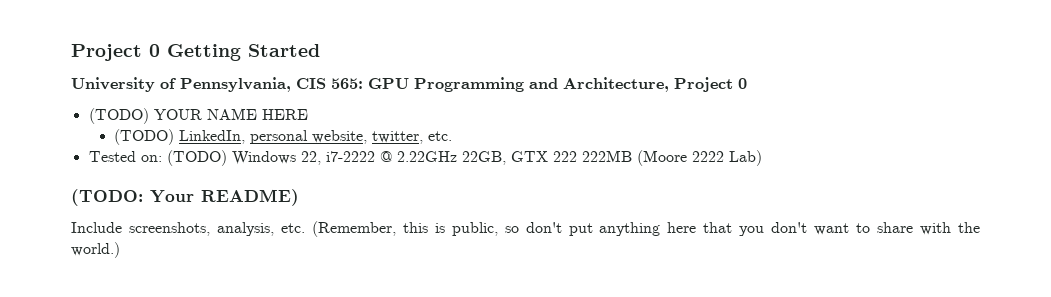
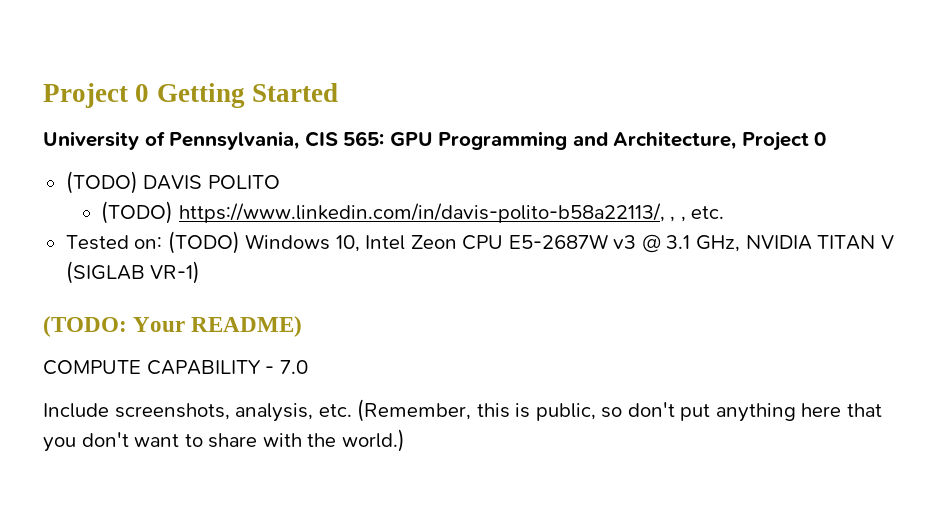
- (TODO) YOUR NAME HERE
- (TODO) LinkedIn, personal website, twitter, etc.
+ (TODO) DAVIS POLITO
+ (TODO) https://www.linkedin.com/in/davis-polito-b58a22113/, , , etc.
- Tested on: (TODO) Windows 22, i7-2222 @ 2.22GHz 22GB, GTX 222 222MB (Moore 2222 Lab)
+ Tested on: (TODO) Windows 10, Intel Zeon CPU E5-2687W v3 @ 3.1 GHz, NVIDIA TITAN V (SIGLAB VR-1)
+ COMPUTE CAPABILITY - 7.0

